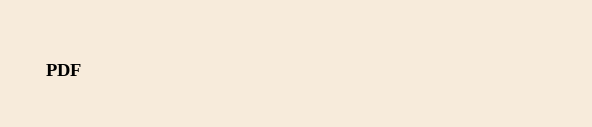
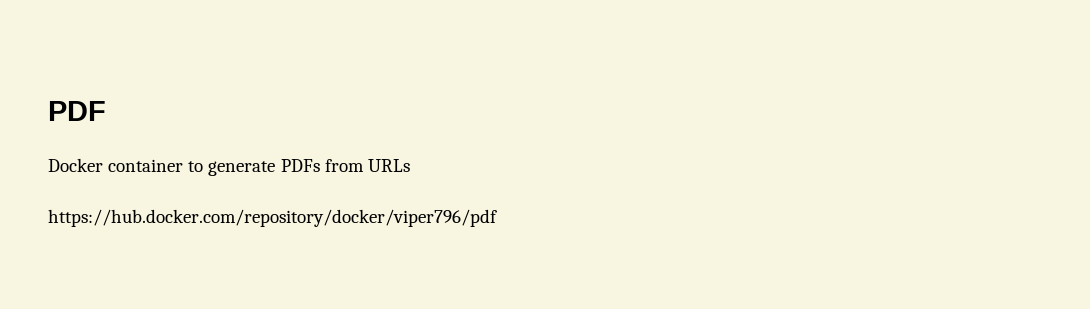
+ Docker container to generate PDFs from URLs
+ https://hub.docker.com/repository/docker/viper796/pdf

